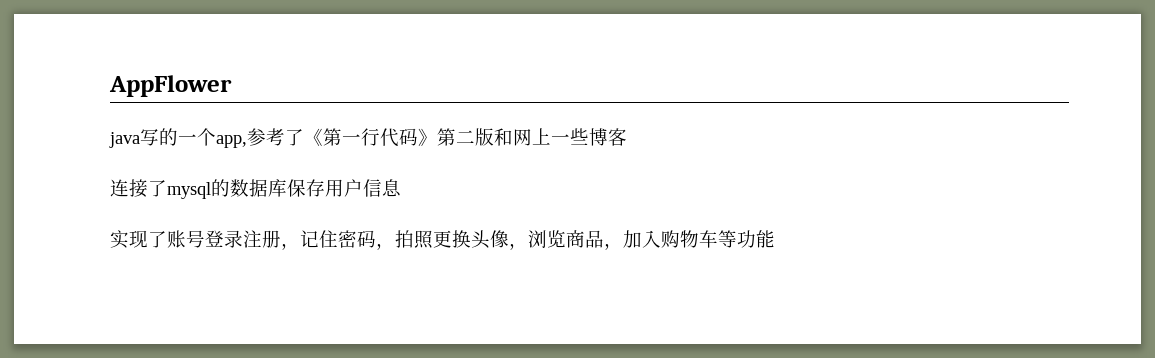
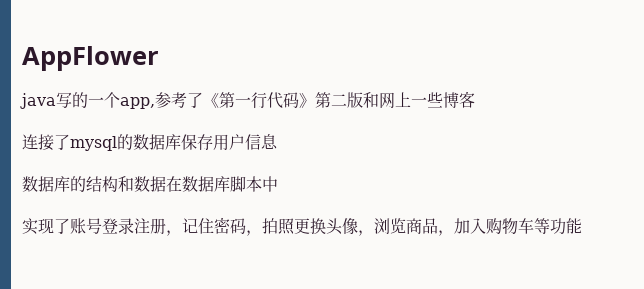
+ 数据库的结构和数据在数据库脚本中

